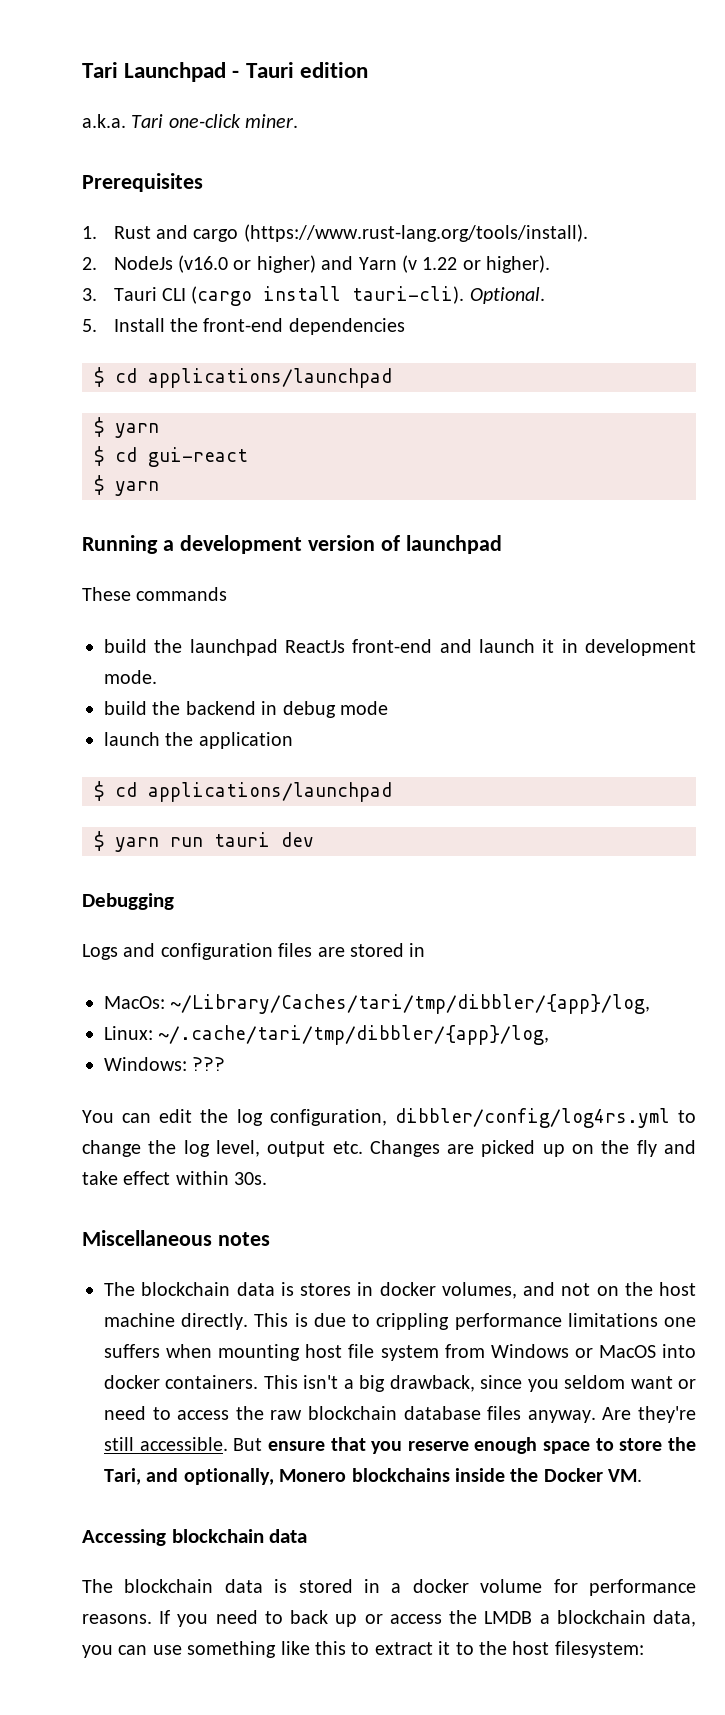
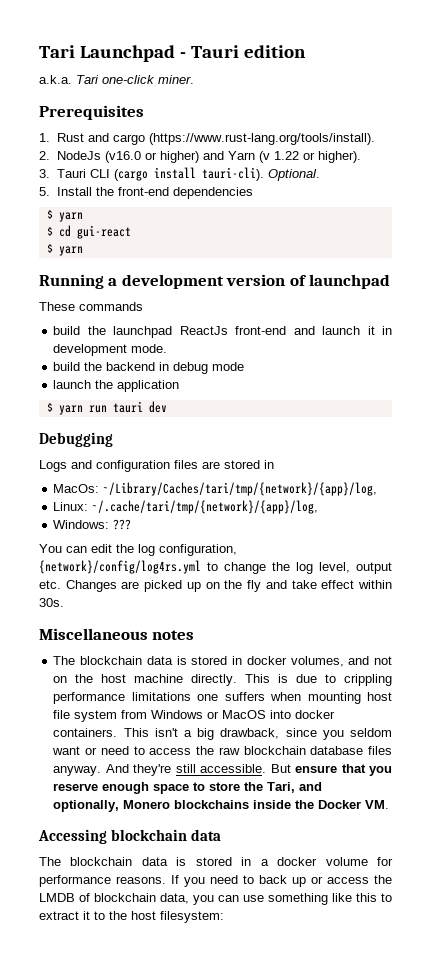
  5. Install the front-end dependencies
- $ cd applications/launchpad
  launch the application
- $ cd applications/launchpad
- MacOs: ~/Library/Caches/tari/tmp/dibbler/{app}/log,
+ MacOs: ~/Library/Caches/tari/tmp/{network}/{app}/log,
- Linux: ~/.cache/tari/tmp/dibbler/{app}/log,
+ Linux: ~/.cache/tari/tmp/{network}/{app}/log,
- You can edit the log configuration, dibbler/config/log4rs.yml to change the log level, output etc. Changes are picked up on the fly and take effect within 30s.
+ You can edit the log configuration, {network}/config/log4rs.yml to change the log level, output etc. Changes are picked up on the fly and take effect within 30s.
- The blockchain data is stores in docker volumes, and not on the host machine directly.
+ The blockchain data is stored in docker volumes, and not on the host machine directly.
- Are they're still accessible.
+ And they're still accessible.
- If you need to back up or access the LMDB a blockchain data, you can use something like this to extract it to the host filesystem:
+ If you need to back up or access the LMDB of blockchain data, you can use something like this to extract it to the host filesystem:

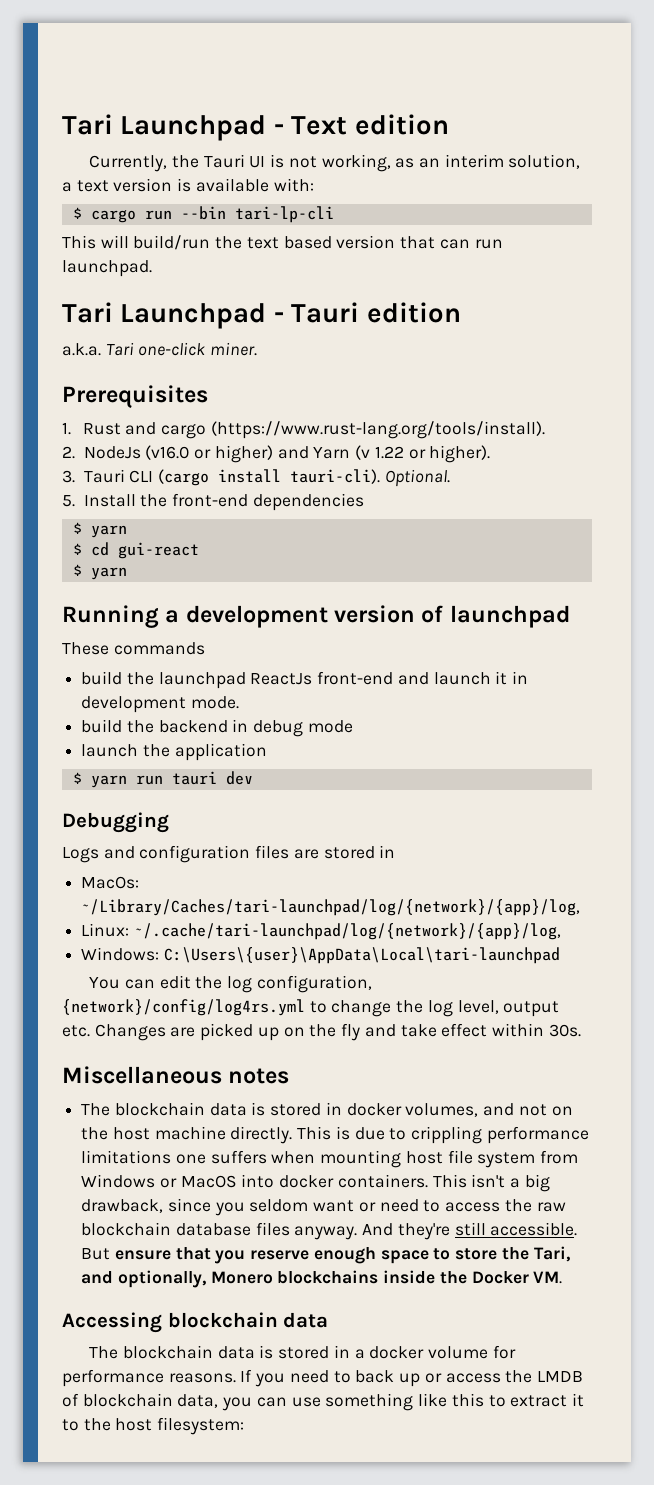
+ Tari Launchpad - Text edition
+ Currently, the Tauri UI is not working, as an interim solution, a text version is available with:
+ $ cargo run --bin tari-lp-cli
+ This will build/run the text based version that can run launchpad.
- MacOs: ~/Library/Caches/tari/tmp/{network}/{app}/log,
+ MacOs: ~/Library/Caches/tari-launchpad/log/{network}/{app}/log,
- Linux: ~/.cache/tari/tmp/{network}/{app}/log,
+ Linux: ~/.cache/tari-launchpad/log/{network}/{app}/log,
- Windows: ???
+ Windows: C:\Users\{user}\AppData\Local\tari-launchpad

